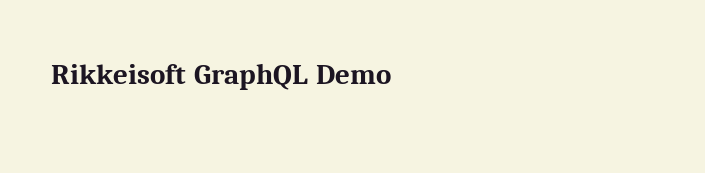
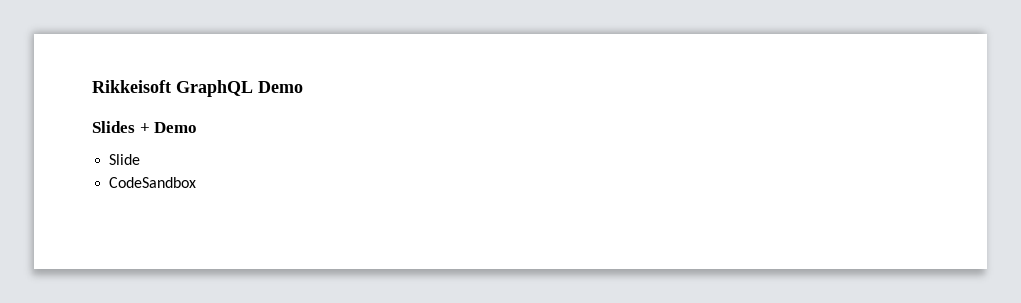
+ Slides + Demo
+ Slide
+ CodeSandbox

